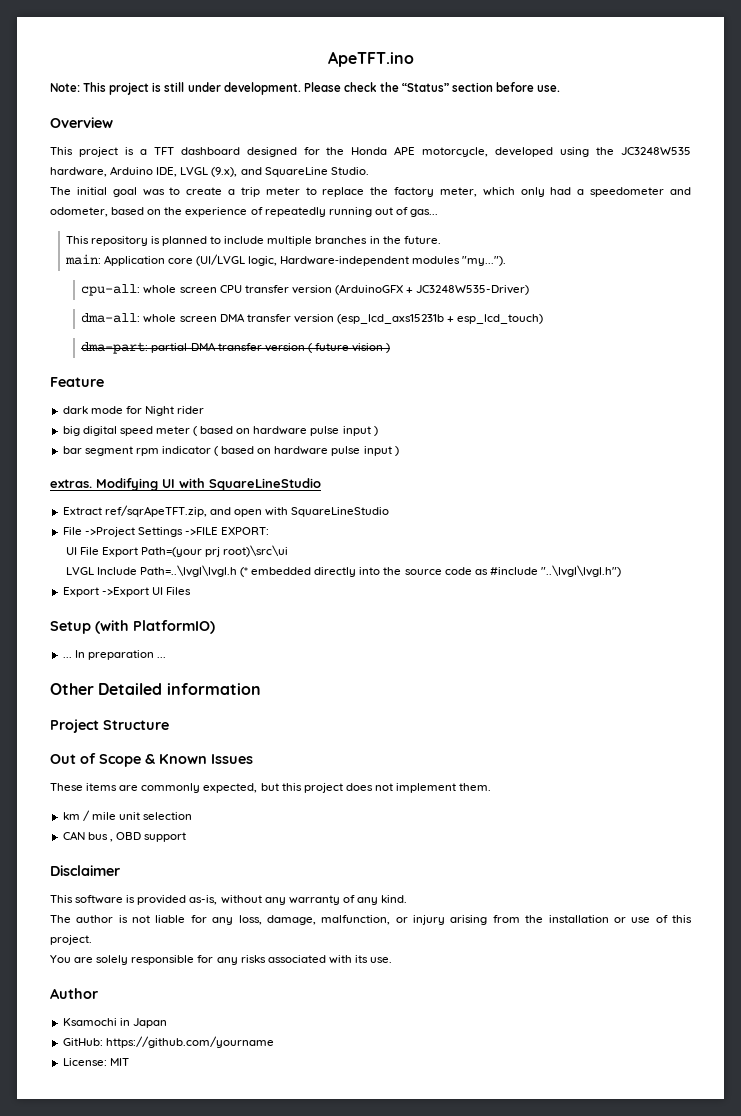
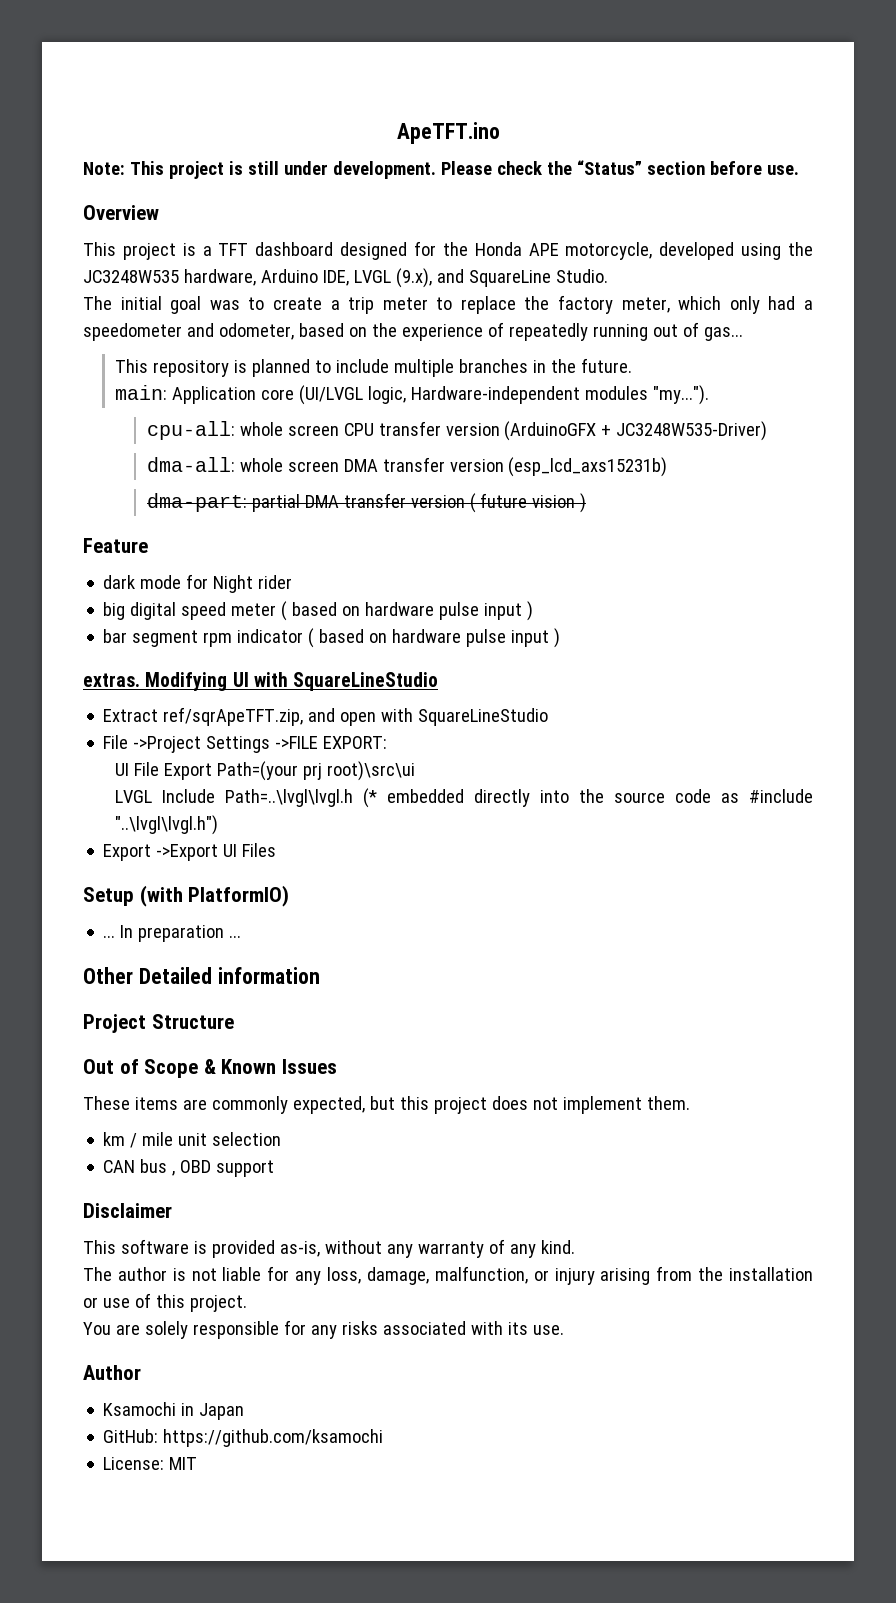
- dma-all: whole screen DMA transfer version (esp_lcd_axs15231b + esp_lcd_touch)
+ dma-all: whole screen DMA transfer version (esp_lcd_axs15231b)
- GitHub: https://github.com/yourname
+ GitHub: https://github.com/ksamochi

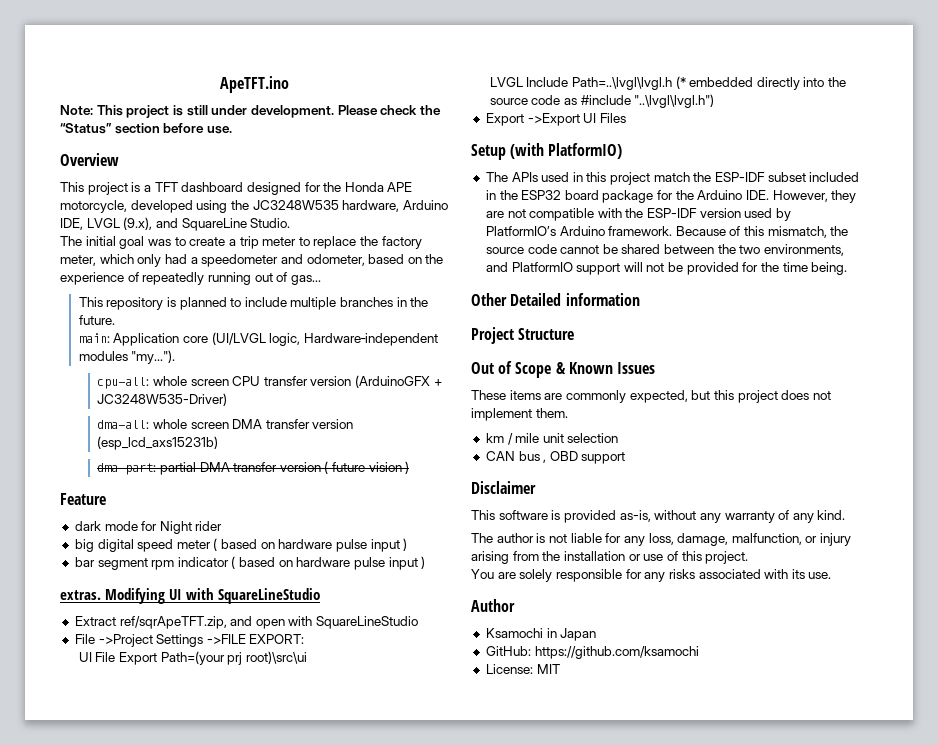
- ... In preparation ...
+ The APIs used in this project match the ESP-IDF subset included in the ESP32 board package for the Arduino IDE. However, they are not compatible with the ESP-IDF version used by PlatformIO’s Arduino framework. Because of this mismatch, the source code cannot be shared between the two environments, and PlatformIO support will not be provided for the time being.

